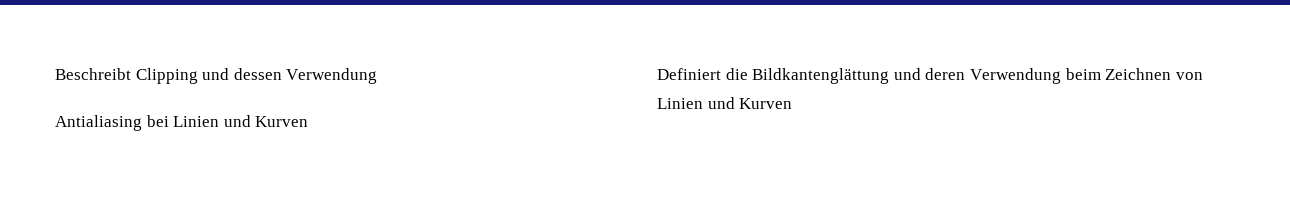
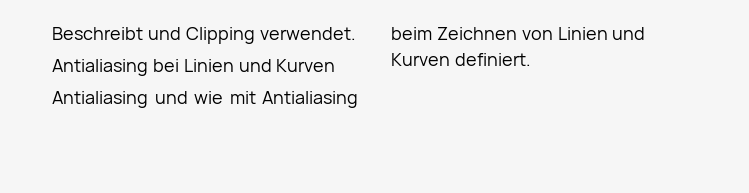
- Beschreibt Clipping und dessen Verwendung
+ Beschreibt und Clipping verwendet.
- Definiert die Bildkantenglättung und deren Verwendung beim Zeichnen von Linien und Kurven
+ Antialiasing und wie mit Antialiasing beim Zeichnen von Linien und Kurven definiert.

